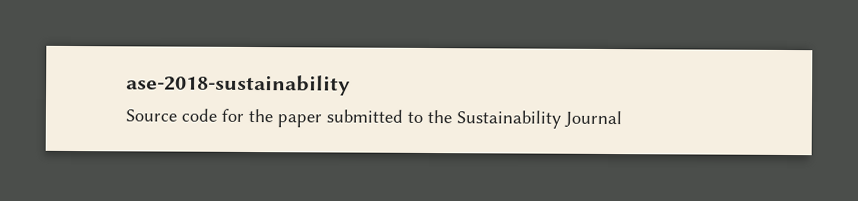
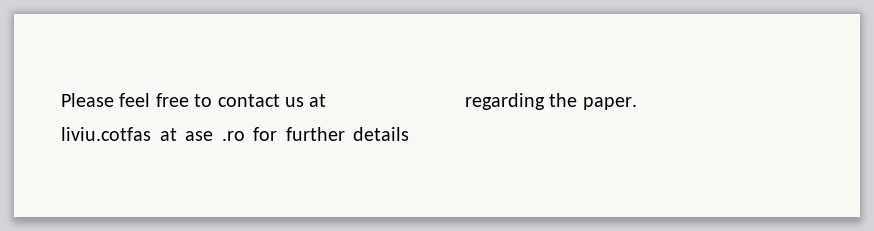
- ase-2018-sustainability
- Source code for the paper submitted to the Sustainability Journal
+ Please feel free to contact us at liviu.cotfas at ase .ro for further details regarding the paper.

